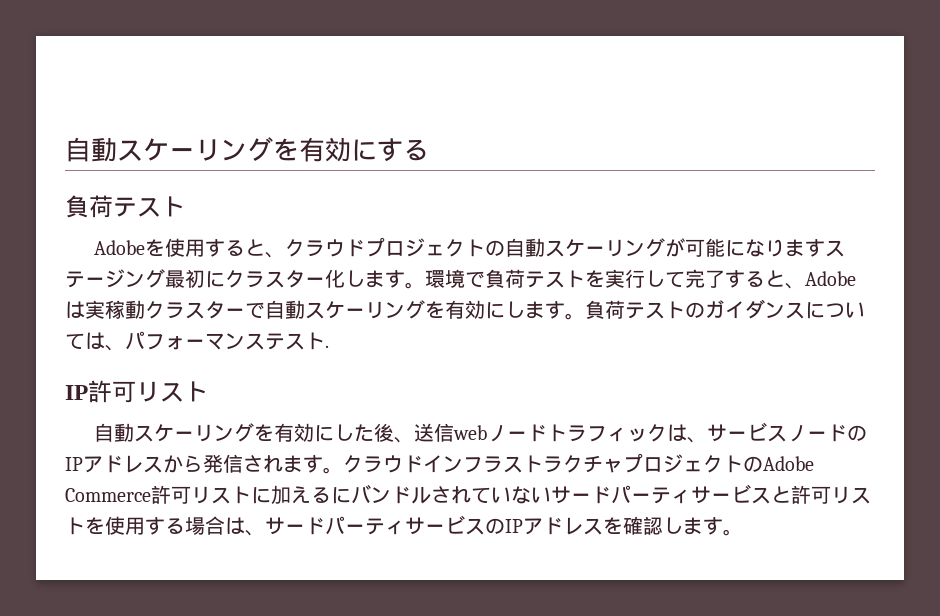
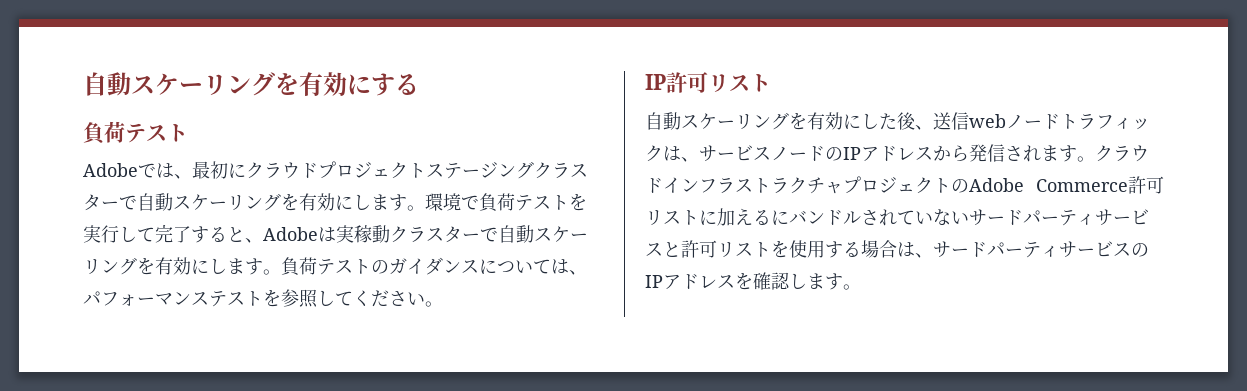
- Adobeを使用すると、クラウドプロジェクトの自動スケーリングが可能になりますステージング最初にクラスター化します。
+ Adobeでは、最初にクラウドプロジェクトステージングクラスターで自動スケーリングを有効にします。
- 負荷テストのガイダンスについては、パフォーマンステスト.
+ 負荷テストのガイダンスについては、パフォーマンステストを参照してください。

